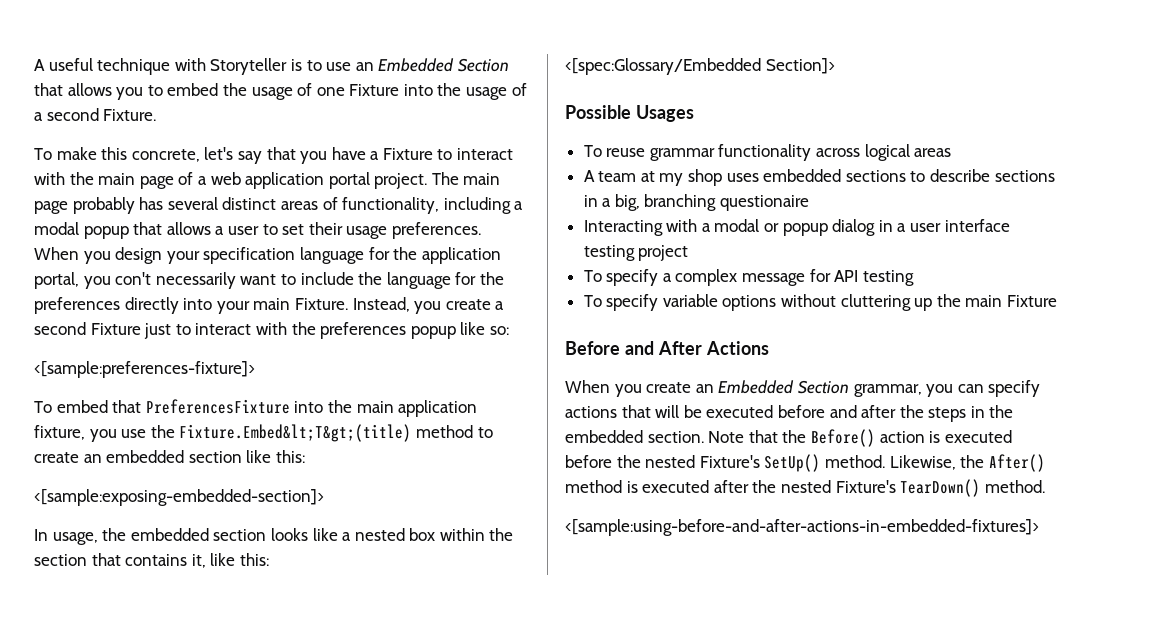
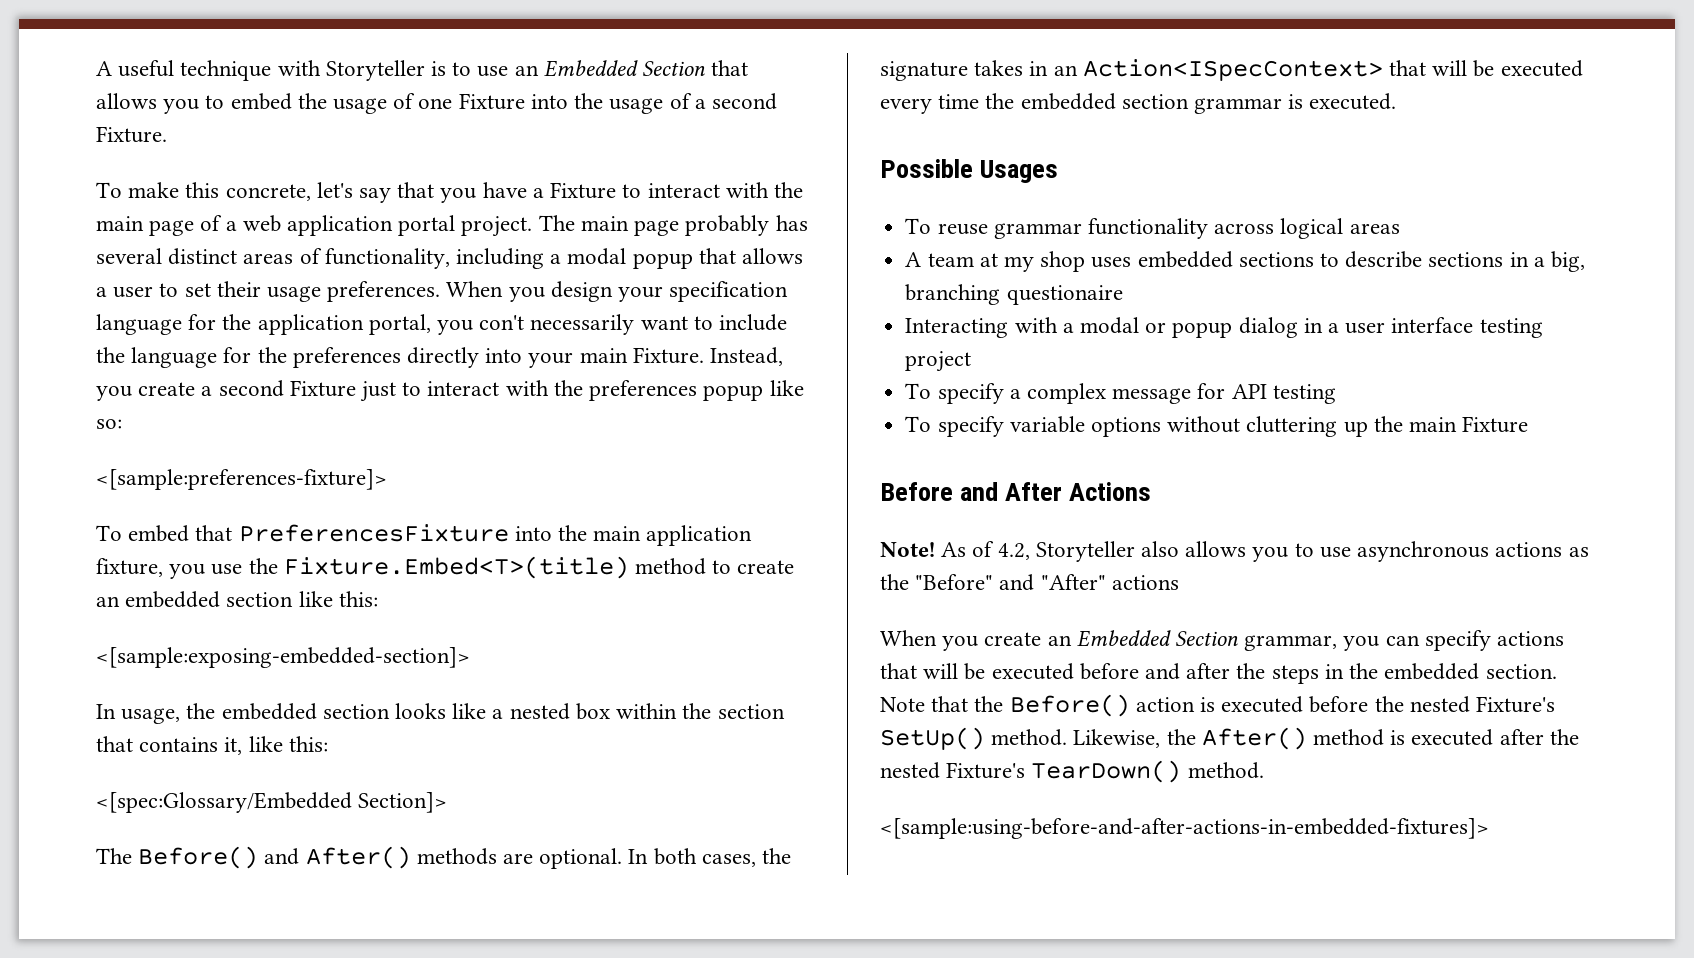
- To embed that PreferencesFixture into the main application fixture, you use the Fixture.Embed&lt;T&gt;(title) method to create an embedded section like this:
+ To embed that PreferencesFixture into the main application fixture, you use the Fixture.Embed<T>(title) method to create an embedded section like this:
+ The Before() and After() methods are optional. In both cases, the signature takes in an Action<ISpecContext> that will be executed every time the embedded section grammar is executed.
+ Note! As of 4.2, Storyteller also allows you to use asynchronous actions as the "Before" and "After" actions

